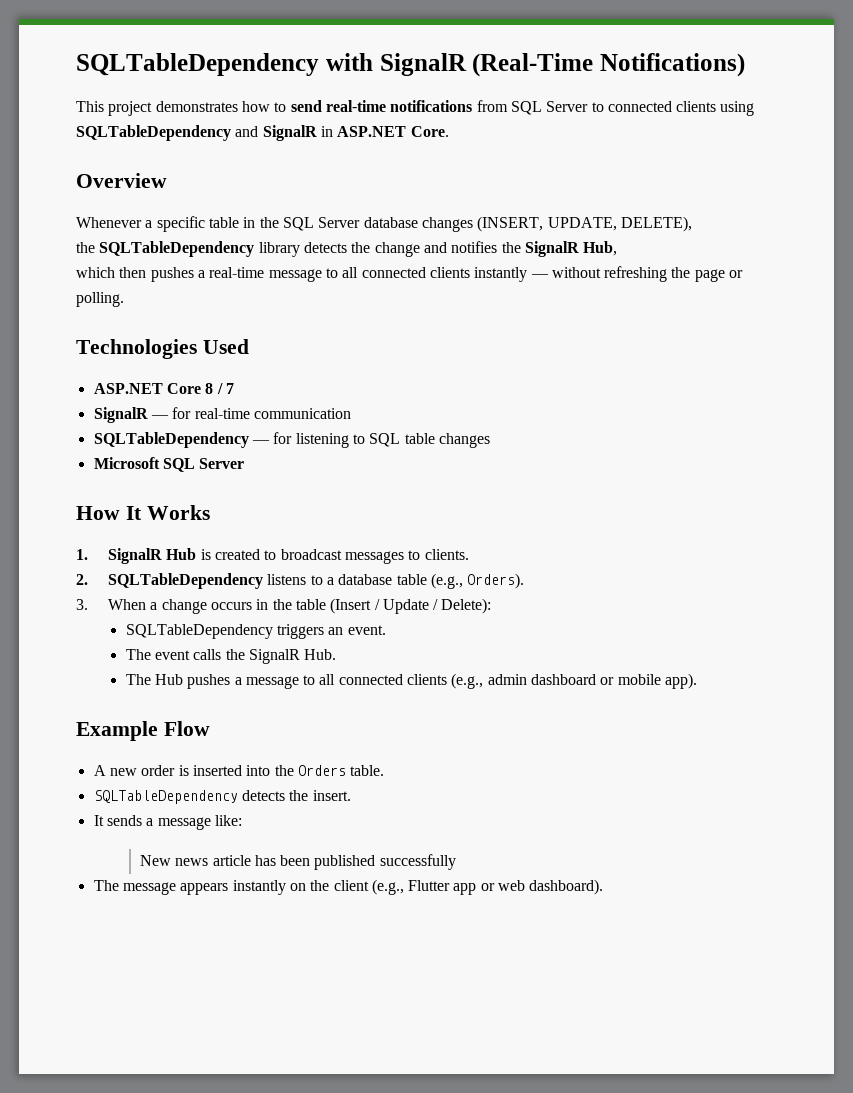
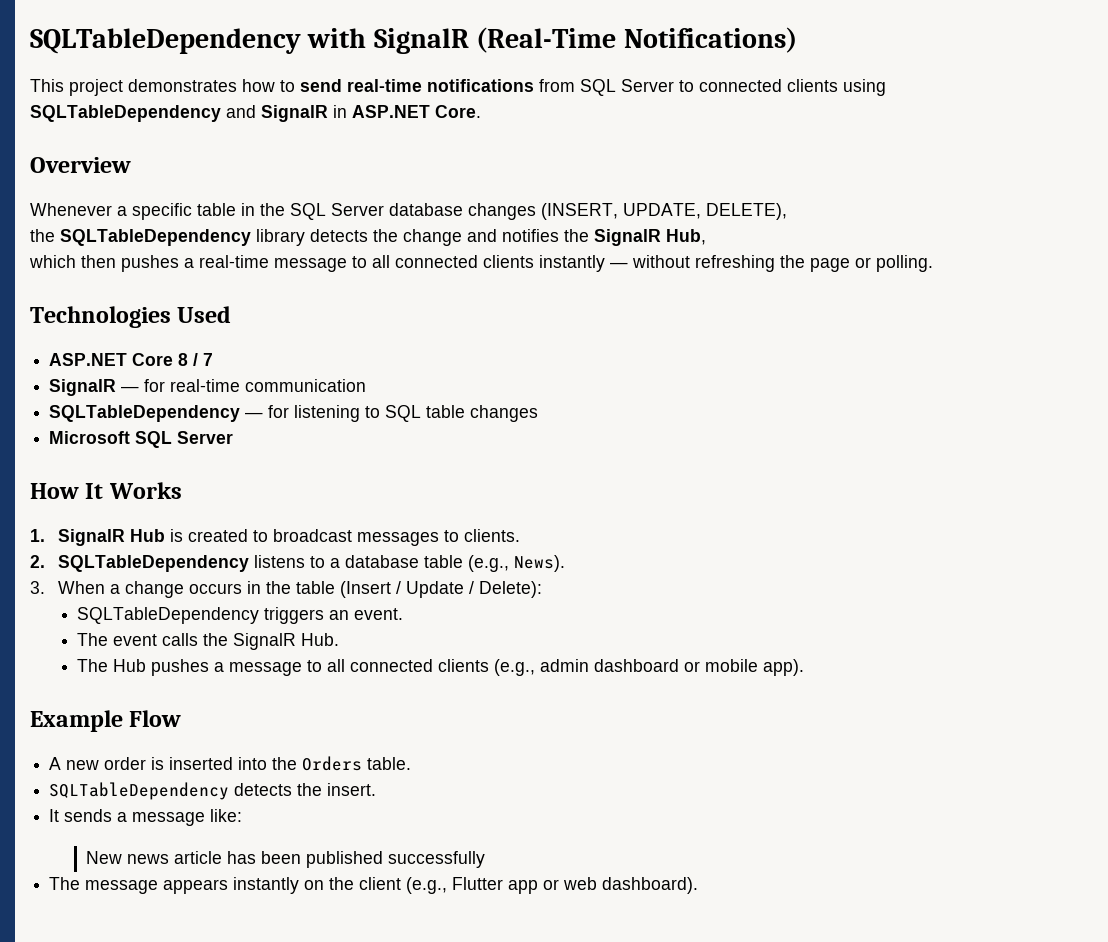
- 2. SQLTableDependency listens to a database table (e.g., Orders).
+ 2. SQLTableDependency listens to a database table (e.g., News).

